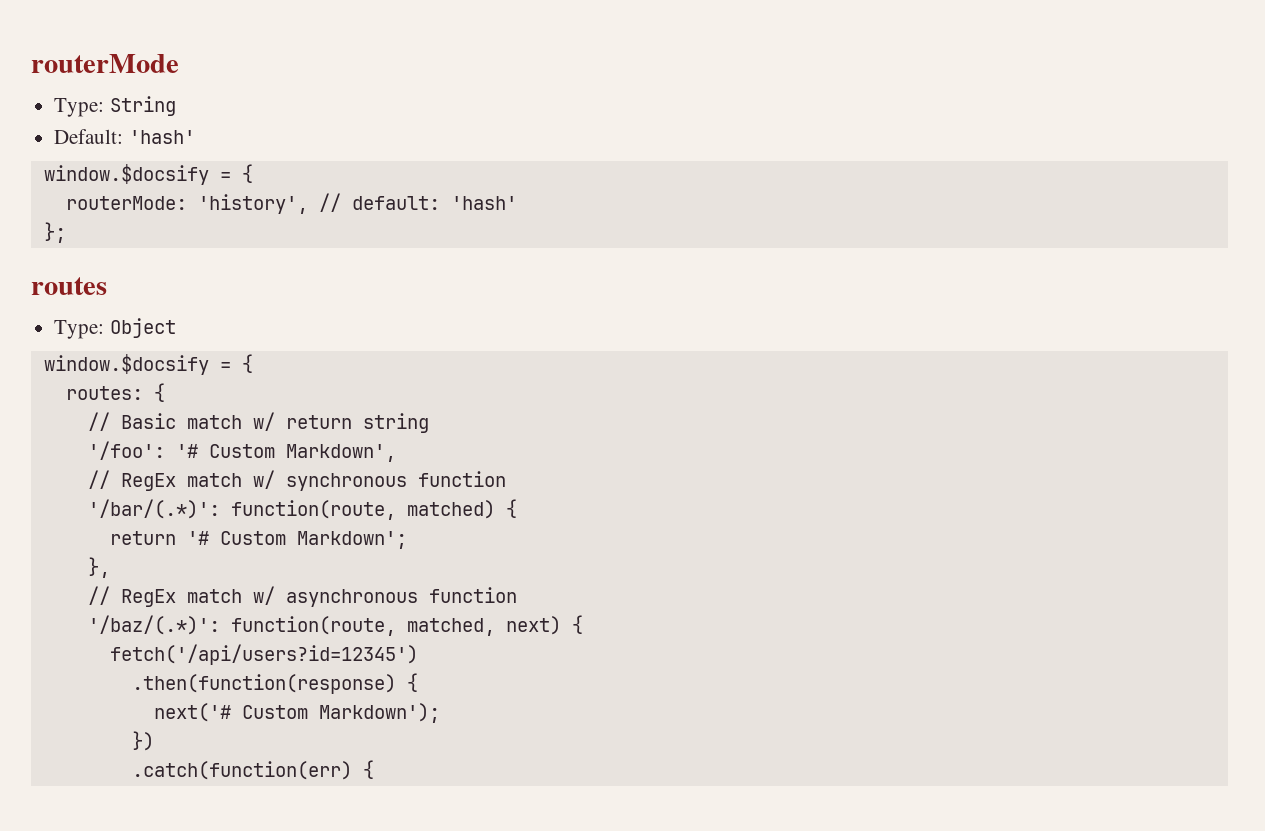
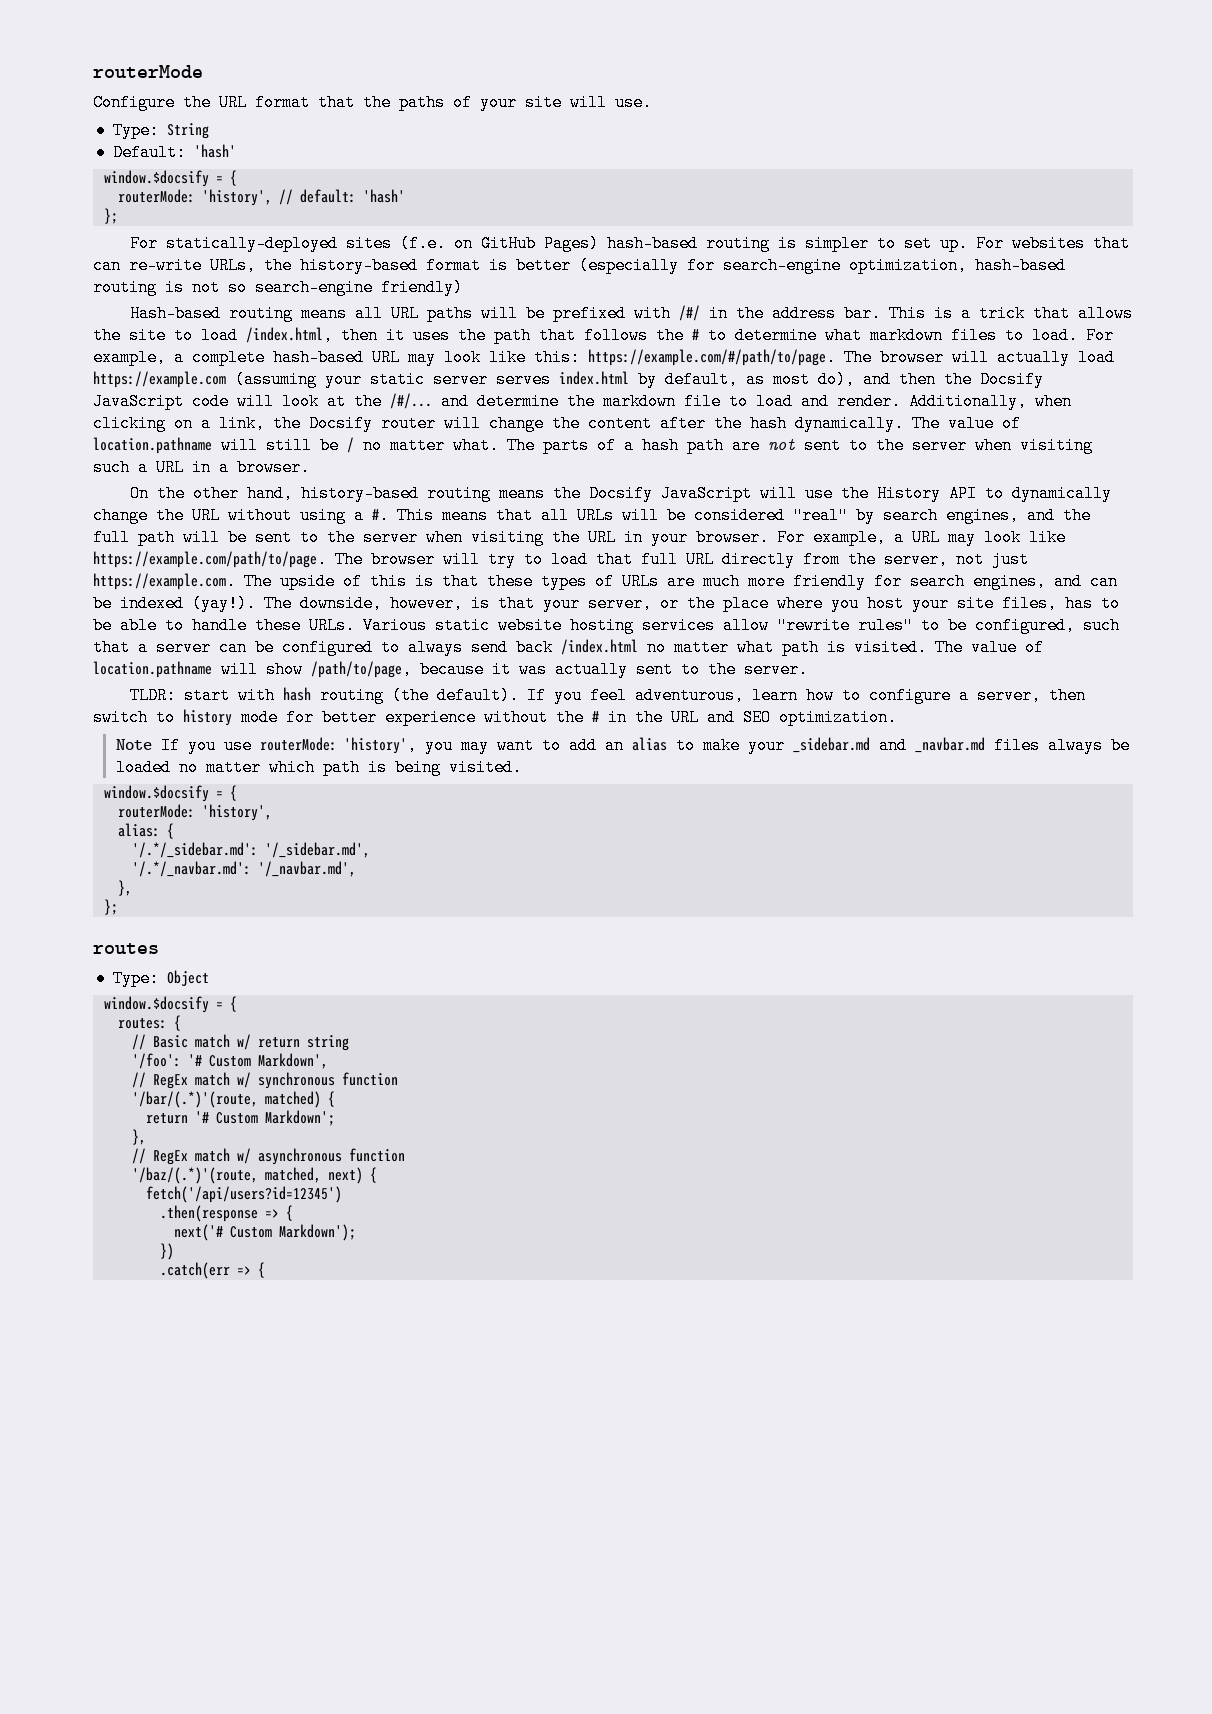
+ Configure the URL format that the paths of your site will use.
+ For statically-deployed sites (f.e. on GitHub Pages) hash-based routing is simpler to set up. For websites that can re-write URLs, the history-based format is better (especially for search-engine optimization, hash-based routing is not so search-engine friendly)
+ Hash-based routing means all URL paths will be prefixed with /#/ in the address bar. This is a trick that allows the site to load /index.html, then it uses the path that follows the # to determine what markdown files to load. For example, a complete hash-based URL may look like this: https://example.com/#/path/to/page. The browser will actually load https://example.com (assuming your static server serves index.html by default, as most do), and then the Docsify JavaScript code will look at the /#/... and determine the markdown file to load and render. Additionally, when clicking on a link, the Docsify router will change the content after the hash dynamically. The value of location.pathname will still be / no matter what. The parts of a hash path are not sent to the server when visiting such a URL in a browser.
+ On the other hand, history-based routing means the Docsify JavaScript will use the History API to dynamically change the URL without using a #. This means that all URLs will be considered "real" by search engines, and the full path will be sent to the server when visiting the URL in your browser. For example, a URL may look like https://example.com/path/to/page. The browser will try to load that full URL directly from the server, not just https://example.com. The upside of this is that these types of URLs are much more friendly for search engines, and can be indexed (yay!). The downside, however, is that your server, or the place where you host your site files, has to be able to handle these URLs. Various static website hosting services allow "rewrite rules" to be configured, such that a server can be configured to always send back /index.html no matter what path is visited. The value of location.pathname will show /path/to/page, because it was actually sent to the server.
+ TLDR: start with hash routing (the default). If you feel adventurous, learn how to configure a server, then switch to history mode for better experience without the # in the URL and SEO optimization.
+ Note If you use routerMode: 'history', you may want to add an alias to make your _sidebar.md and _navbar.md files always be loaded no matter which path is being visited.
+ window.$docsify = {
+ routerMode: 'history',
+ alias: {
+ '/.*/_sidebar.md': '/_sidebar.md',
+ '/.*/_navbar.md': '/_navbar.md',
+ },
+ };
- '/bar/(.*)': function(route, matched) {
+ '/bar/(.*)'(route, matched) {
- '/baz/(.*)': function(route, matched, next) {
+ '/baz/(.*)'(route, matched, next) {
- .then(function(response) {
+ .then(response => {
- .catch(function(err) {
+ .catch(err => {

